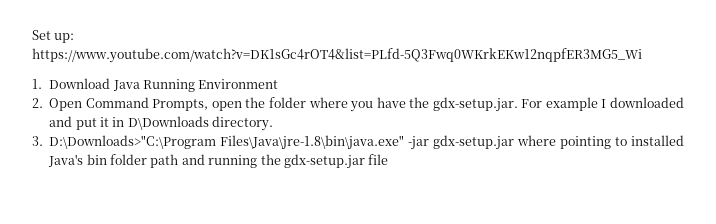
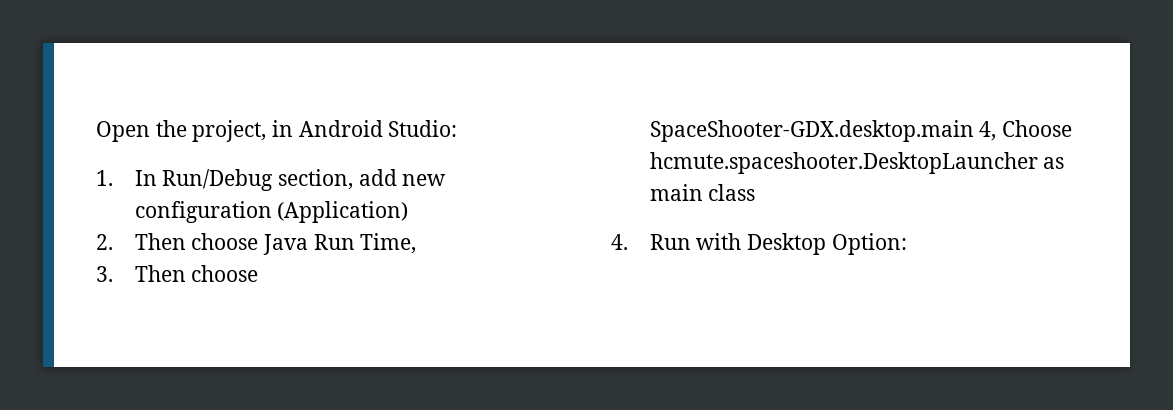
- Set up: https://www.youtube.com/watch?v=DK1sGc4rOT4&list=PLfd-5Q3Fwq0WKrkEKw12nqpfER3MG5_Wi
- 1. Download Java Running Environment
- 2. Open Command Prompts, open the folder where you have the gdx-setup.jar. For example I downloaded and put it in D\Downloads directory.
- 3. D:\Downloads>"C:\Program Files\Java\jre-1.8\bin\java.exe" -jar gdx-setup.jar where pointing to installed Java's bin folder path and running the gdx-setup.jar file
+ Open the project, in Android Studio:
+ 1. In Run/Debug section, add new configuration (Application)
+ 2. Then choose Java Run Time,
+ 3. Then choose SpaceShooter-GDX.desktop.main 4, Choose hcmute.spaceshooter.DesktopLauncher as main class
+ 4. Run with Desktop Option:

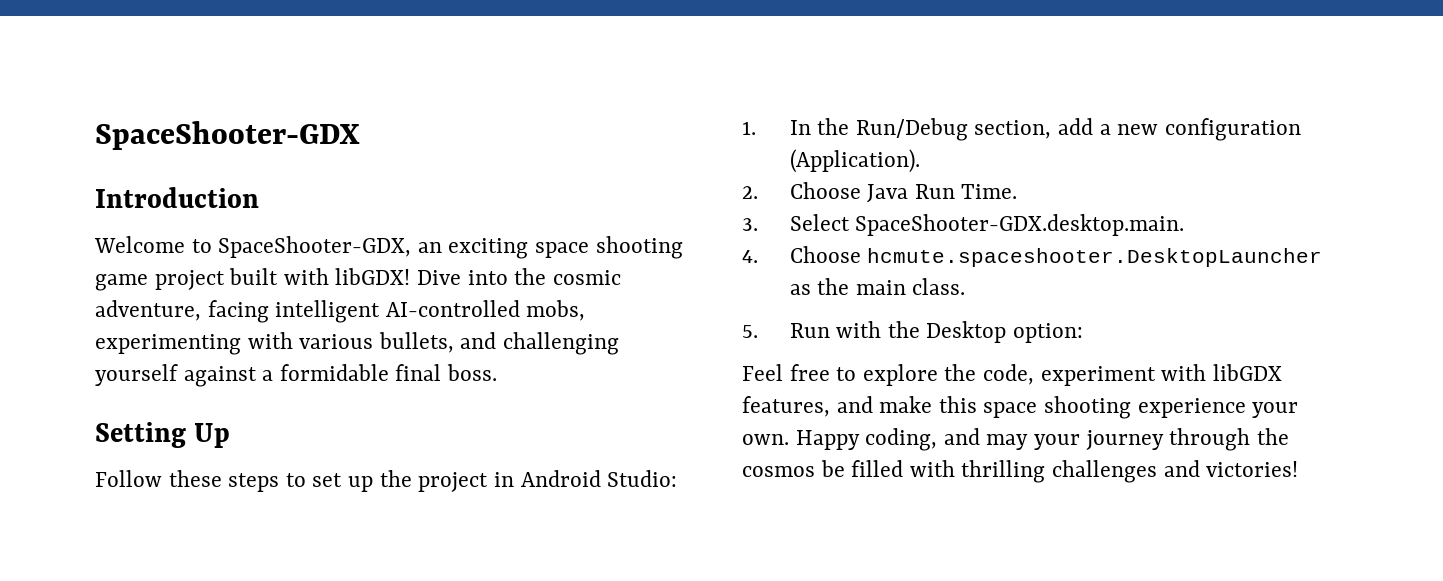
- Open the project, in Android Studio:
+ SpaceShooter-GDX
+ Introduction
+ Welcome to SpaceShooter-GDX, an exciting space shooting game project built with libGDX! Dive into the cosmic adventure, facing intelligent AI-controlled mobs, experimenting with various bullets, and challenging yourself against a formidable final boss.
+ Setting Up
+ Follow these steps to set up the project in Android Studio:
- 1. In Run/Debug section, add new configuration (Application)
+ 1. In the Run/Debug section, add a new configuration (Application).
- 2. Then choose Java Run Time,
+ 2. Choose Java Run Time.
- 3. Then choose SpaceShooter-GDX.desktop.main 4, Choose hcmute.spaceshooter.DesktopLauncher as main class
- 4. Run with Desktop Option:
+ 3. Select SpaceShooter-GDX.desktop.main.
+ 4. Choose hcmute.spaceshooter.DesktopLauncher as the main class.
+ 5. Run with the Desktop option:
+ Feel free to explore the code, experiment with libGDX features, and make this space shooting experience your own. Happy coding, and may your journey through the cosmos be filled with thrilling challenges and victories!

